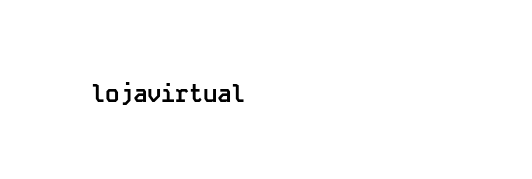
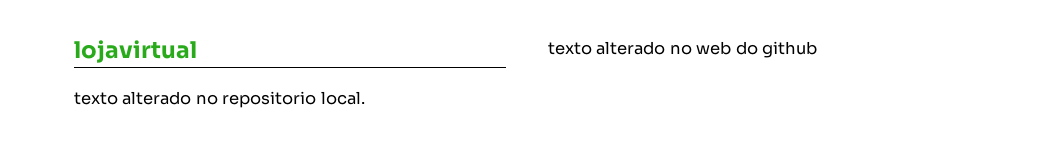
+ texto alterado no repositorio local.
+ texto alterado no web do github

